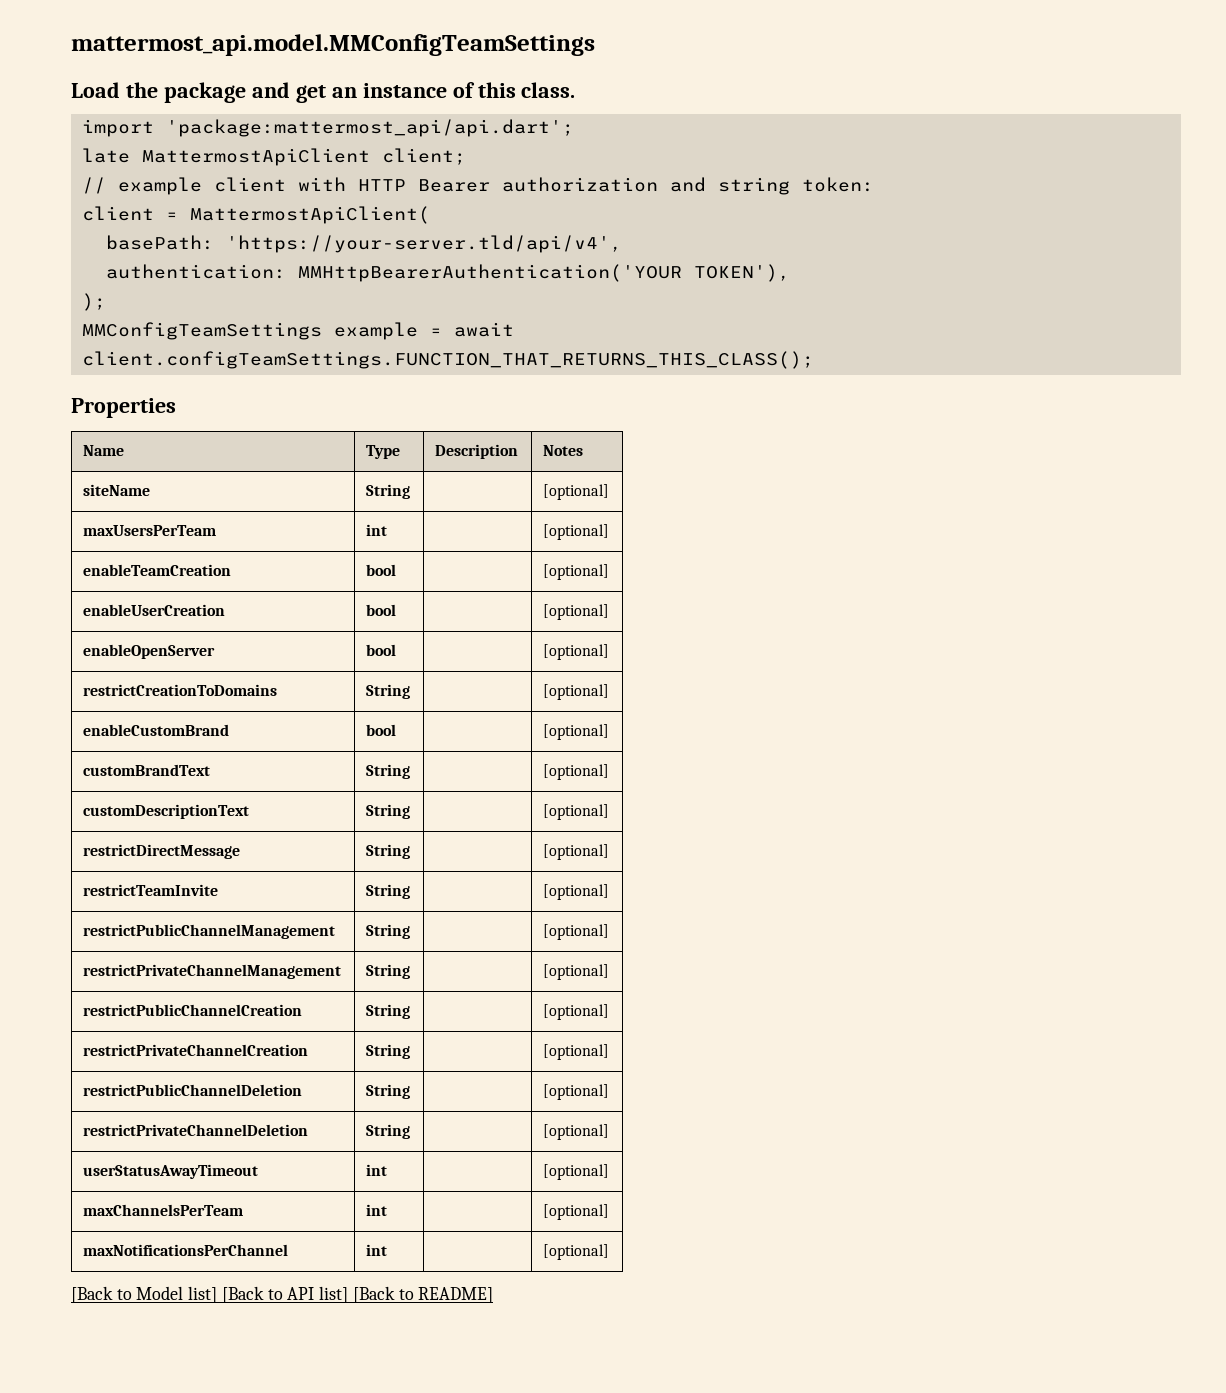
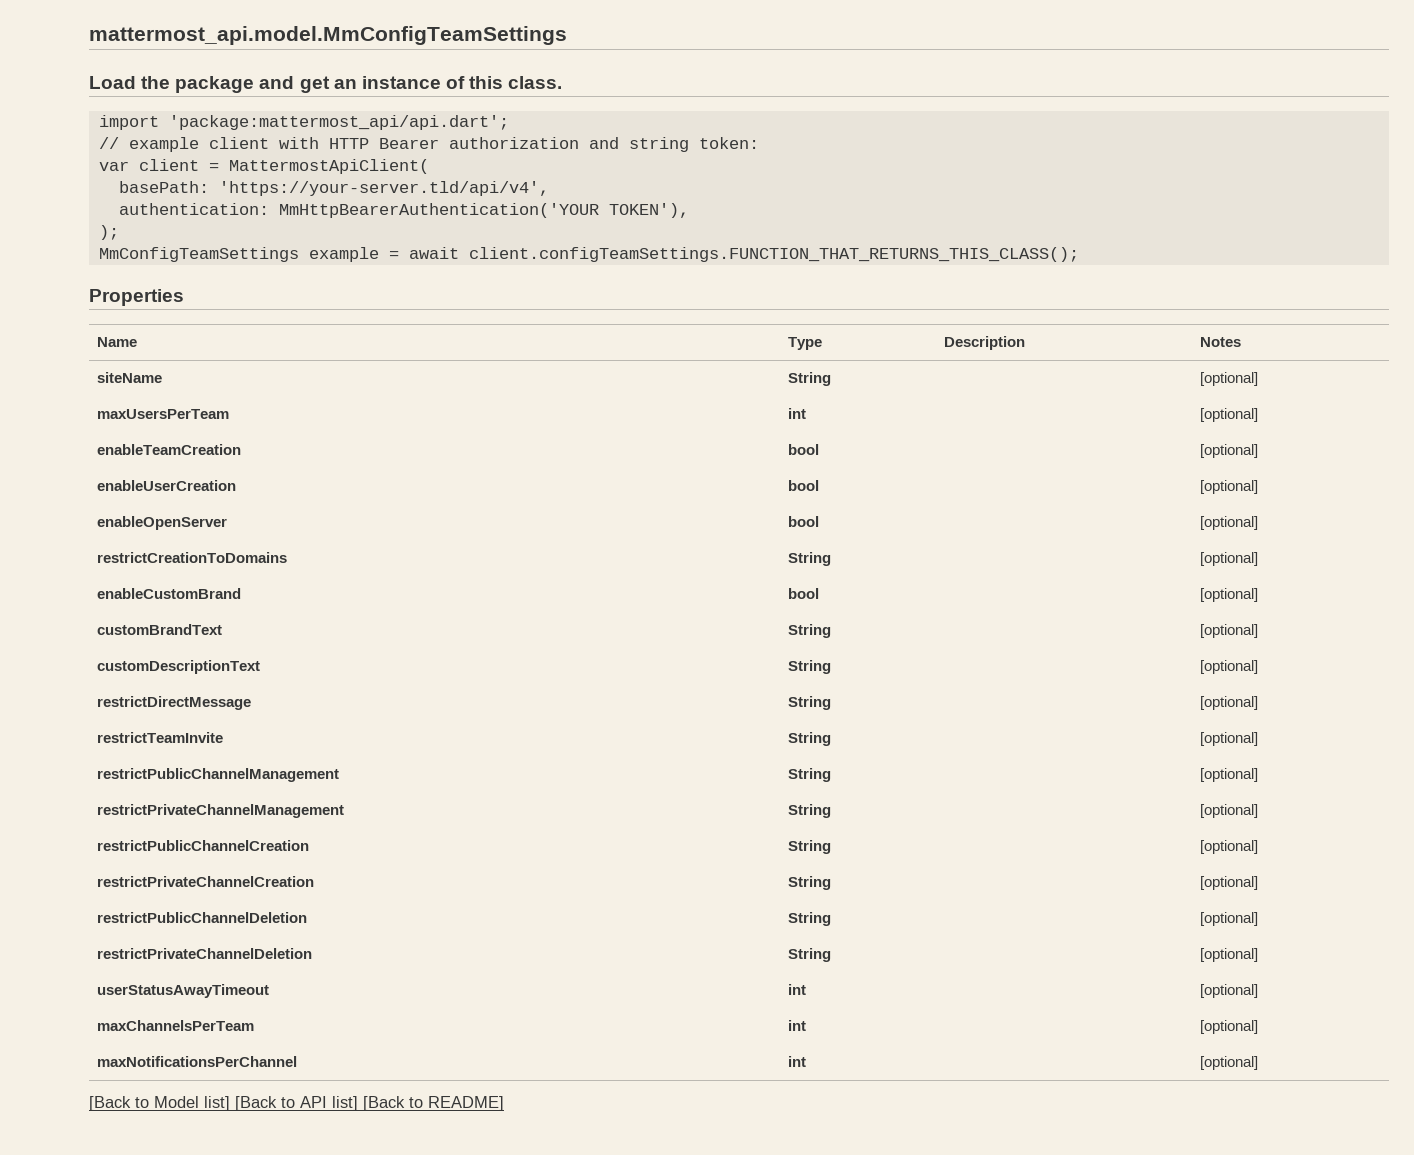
- mattermost_api.model.MMConfigTeamSettings
+ mattermost_api.model.MmConfigTeamSettings
- late MattermostApiClient client;
- client = MattermostApiClient(
+ var client = MattermostApiClient(
- authentication: MMHttpBearerAuthentication('YOUR TOKEN'),
+ authentication: MmHttpBearerAuthentication('YOUR TOKEN'),
- MMConfigTeamSettings example = await client.configTeamSettings.FUNCTION_THAT_RETURNS_THIS_CLASS();
+ MmConfigTeamSettings example = await client.configTeamSettings.FUNCTION_THAT_RETURNS_THIS_CLASS();

